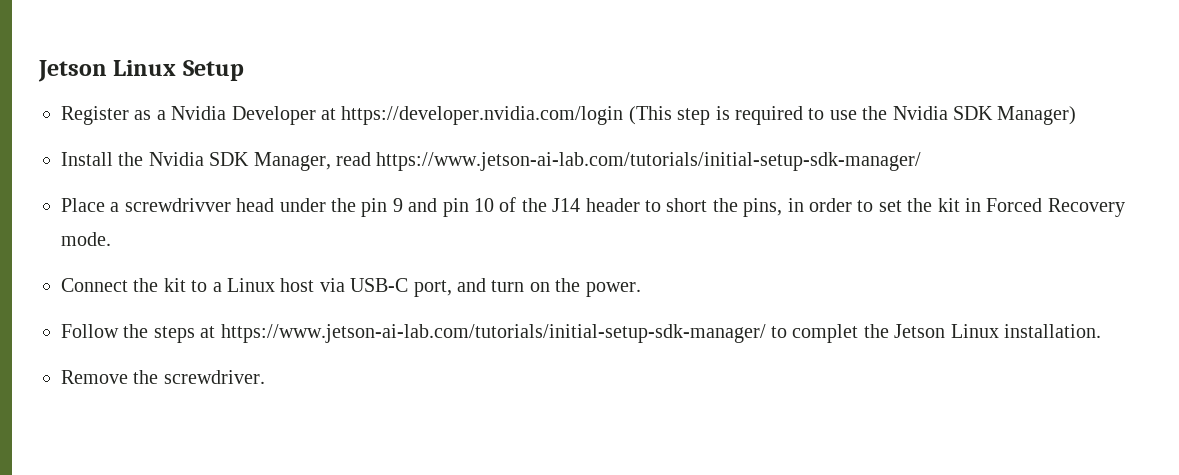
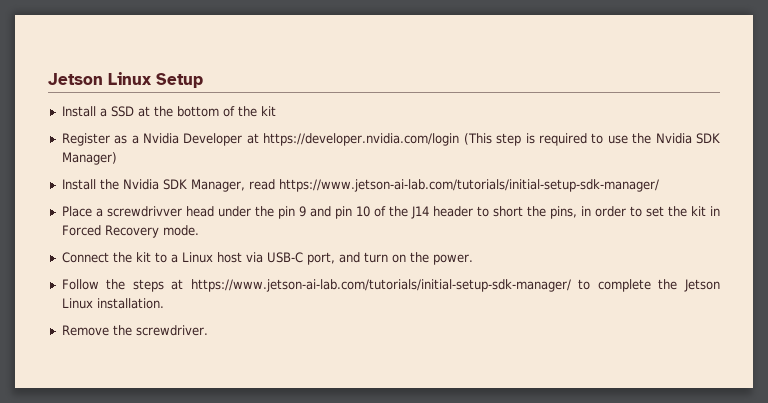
+ Install a SSD at the bottom of the kit
- Follow the steps at https://www.jetson-ai-lab.com/tutorials/initial-setup-sdk-manager/ to complet the Jetson Linux installation.
+ Follow the steps at https://www.jetson-ai-lab.com/tutorials/initial-setup-sdk-manager/ to complete the Jetson Linux installation.

